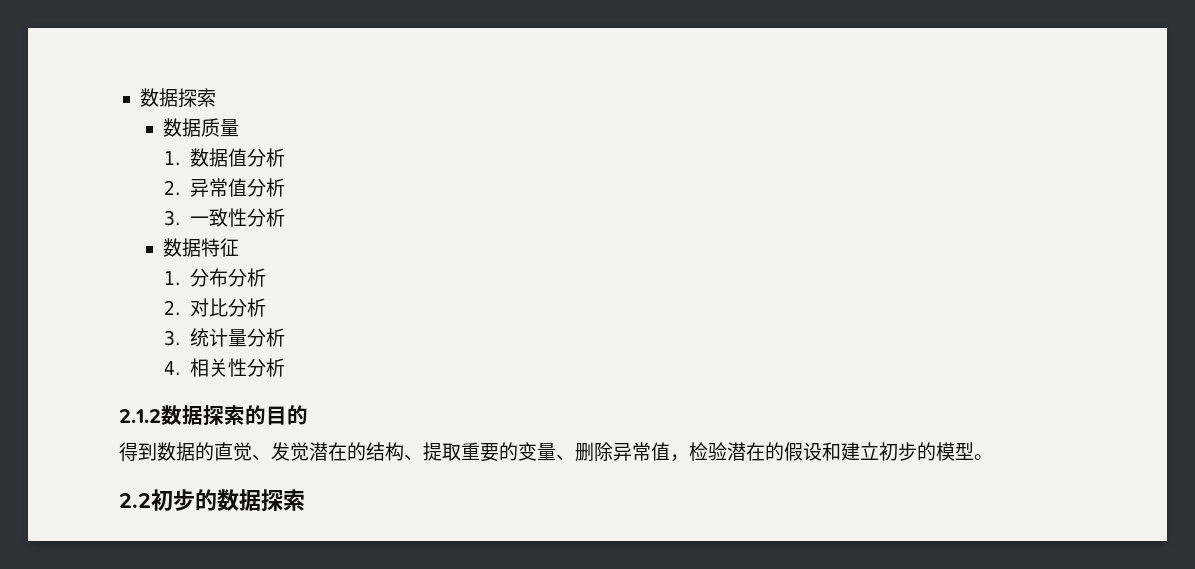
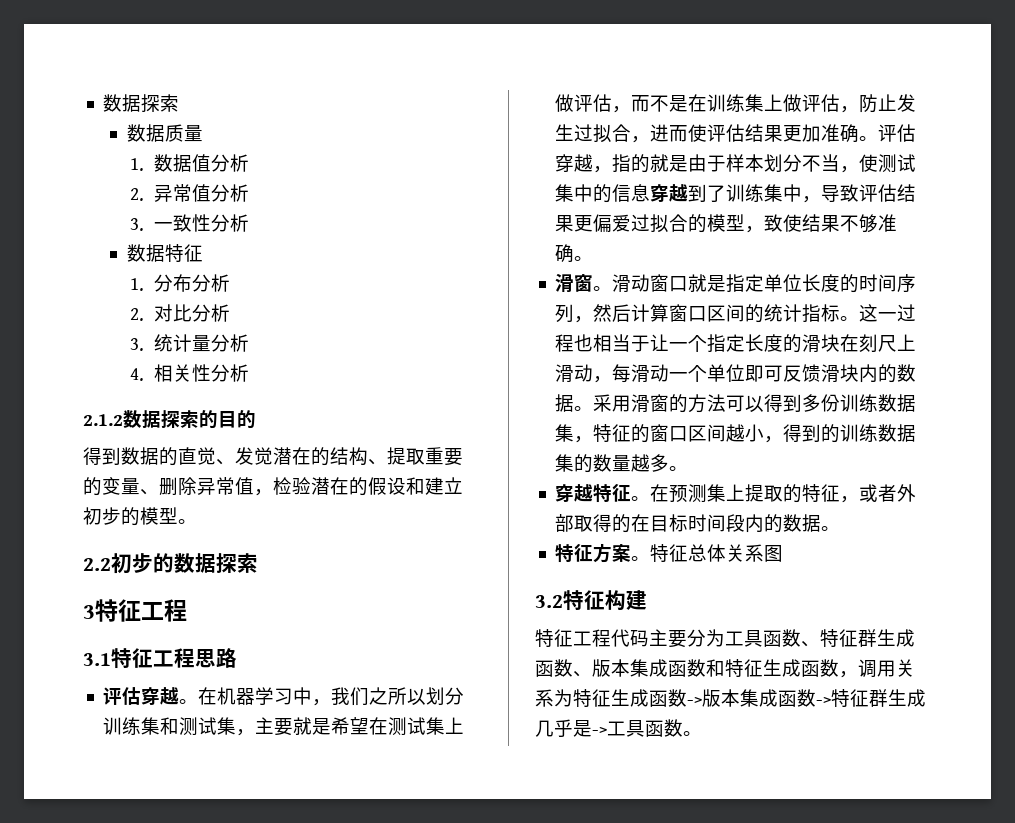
+ 3特征工程
+ 3.1特征工程思路
+ 评估穿越。在机器学习中，我们之所以划分训练集和测试集，主要就是希望在测试集上做评估，而不是在训练集上做评估，防止发生过拟合，进而使评估结果更加准确。评估穿越，指的就是由于样本划分不当，使测试集中的信息穿越到了训练集中，导致评估结果更偏爱过拟合的模型，致使结果不够准确。
+ 滑窗。滑动窗口就是指定单位长度的时间序列，然后计算窗口区间的统计指标。这一过程也相当于让一个指定长度的滑块在刻尺上滑动，每滑动一个单位即可反馈滑块内的数据。采用滑窗的方法可以得到多份训练数据集，特征的窗口区间越小，得到的训练数据集的数量越多。
+ 穿越特征。在预测集上提取的特征，或者外部取得的在目标时间段内的数据。
+ 特征方案。特征总体关系图
+ 3.2特征构建
+ 特征工程代码主要分为工具函数、特征群生成函数、版本集成函数和特征生成函数，调用关系为特征生成函数->版本集成函数->特征群生成几乎是->工具函数。

